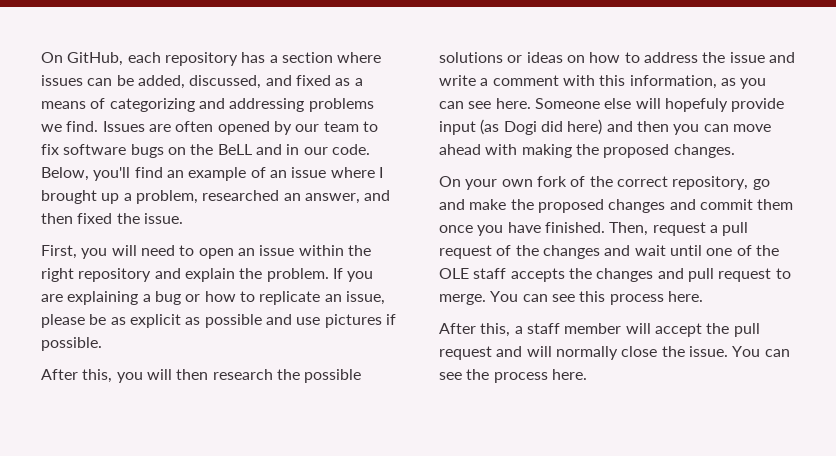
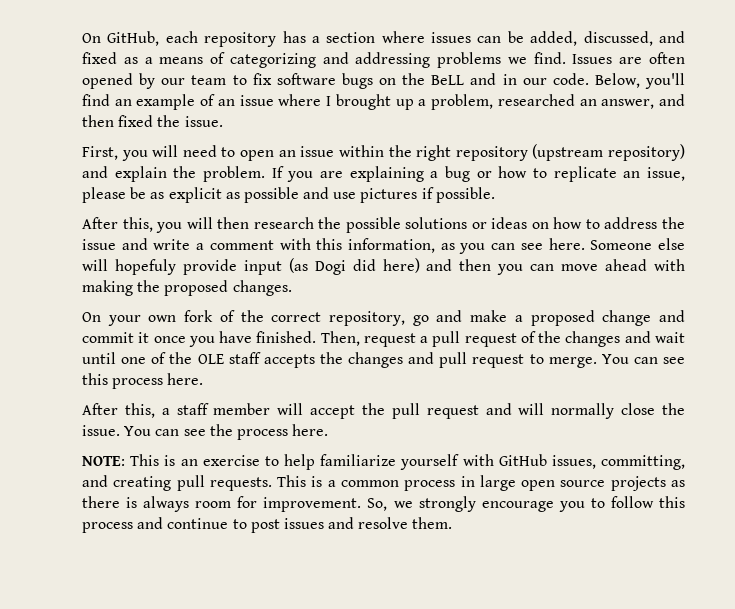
- First, you will need to open an issue within the right repository and explain the problem.
+ First, you will need to open an issue within the right repository (upstream repository) and explain the problem.
- On your own fork of the correct repository, go and make the proposed changes and commit them once you have finished.
+ On your own fork of the correct repository, go and make a proposed change and commit it once you have finished.
+ NOTE: This is an exercise to help familiarize yourself with GitHub issues, committing, and creating pull requests. This is a common process in large open source projects as there is always room for improvement. So, we strongly encourage you to follow this process and continue to post issues and resolve them.

